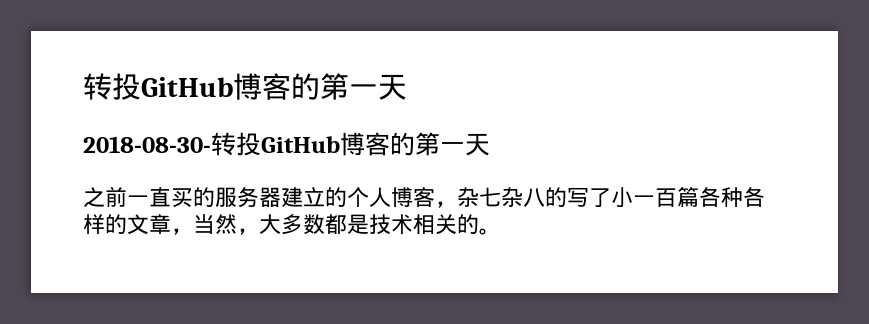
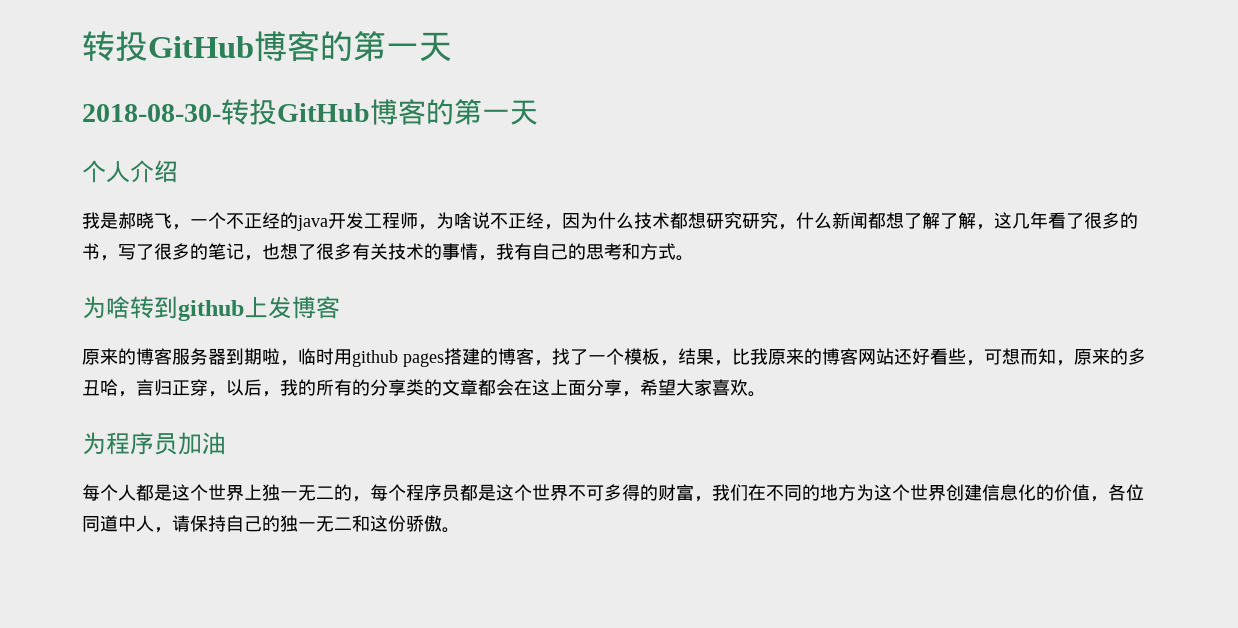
- 之前一直买的服务器建立的个人博客，杂七杂八的写了小一百篇各种各样的文章，当然，大多数都是技术相关的。
+ 个人介绍
+ 我是郝晓飞，一个不正经的java开发工程师，为啥说不正经，因为什么技术都想研究研究，什么新闻都想了解了解，这几年看了很多的书，写了很多的笔记，也想了很多有关技术的事情，我有自己的思考和方式。
+ 为啥转到github上发博客
+ 原来的博客服务器到期啦，临时用github pages搭建的博客，找了一个模板，结果，比我原来的博客网站还好看些，可想而知，原来的多丑哈，言归正穿，以后，我的所有的分享类的文章都会在这上面分享，希望大家喜欢。
+ 为程序员加油
+ 每个人都是这个世界上独一无二的，每个程序员都是这个世界不可多得的财富，我们在不同的地方为这个世界创建信息化的价值，各位同道中人，请保持自己的独一无二和这份骄傲。

